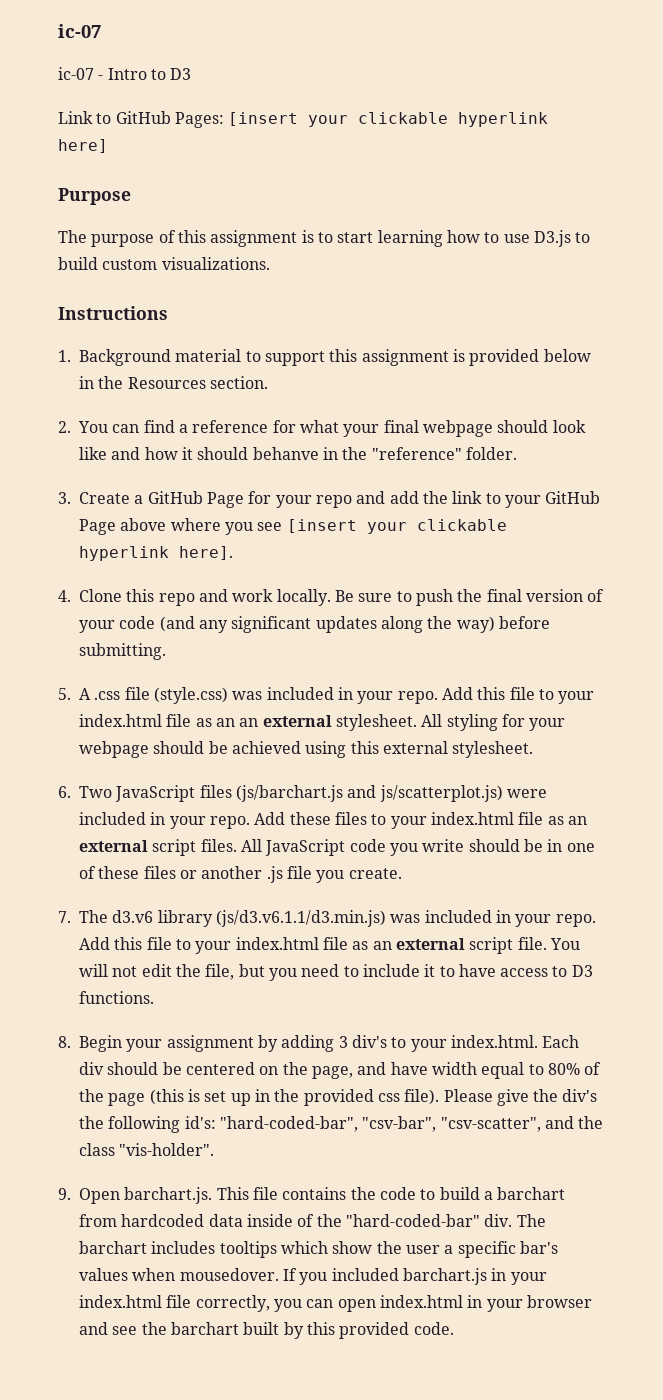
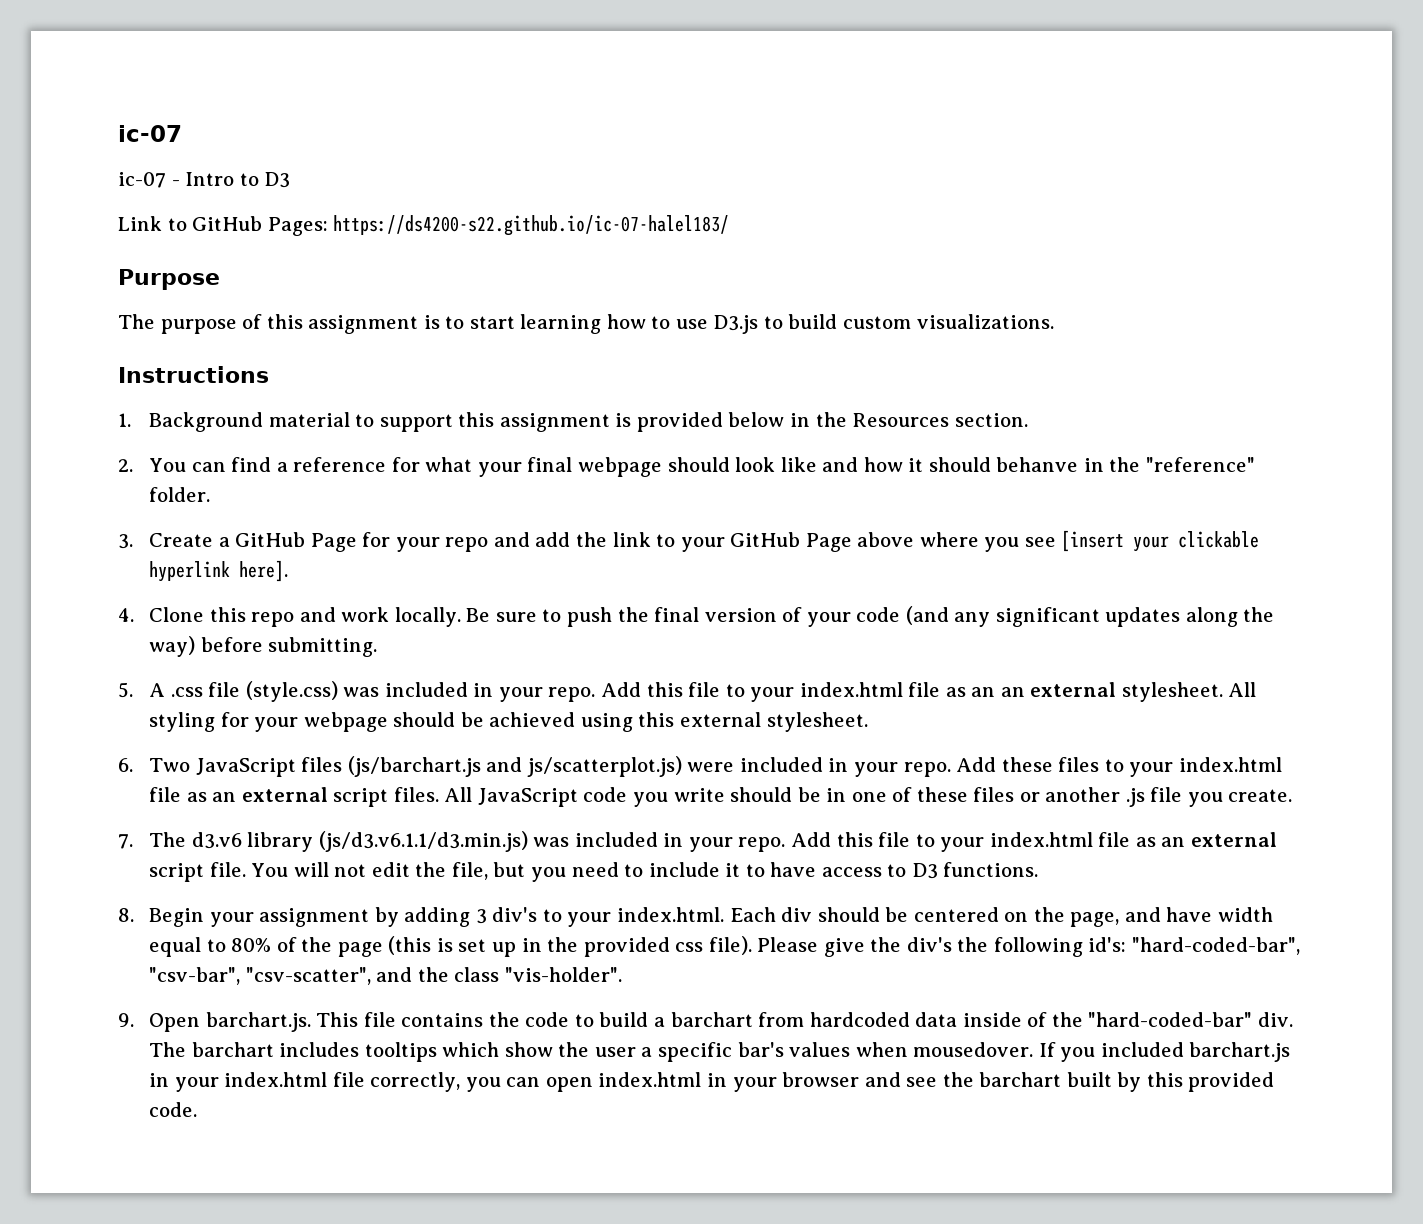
- Link to GitHub Pages: [insert your clickable hyperlink here]
+ Link to GitHub Pages: https://ds4200-s22.github.io/ic-07-halel183/

